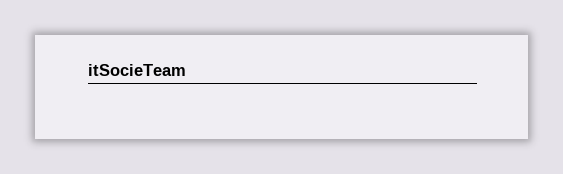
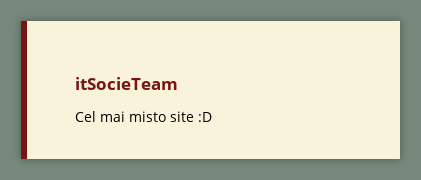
+ Cel mai misto site :D

